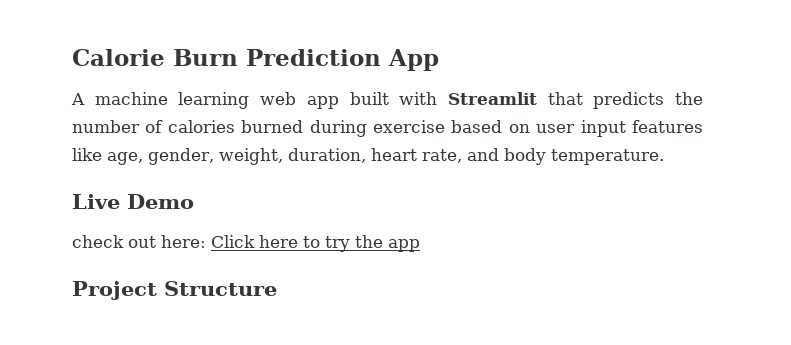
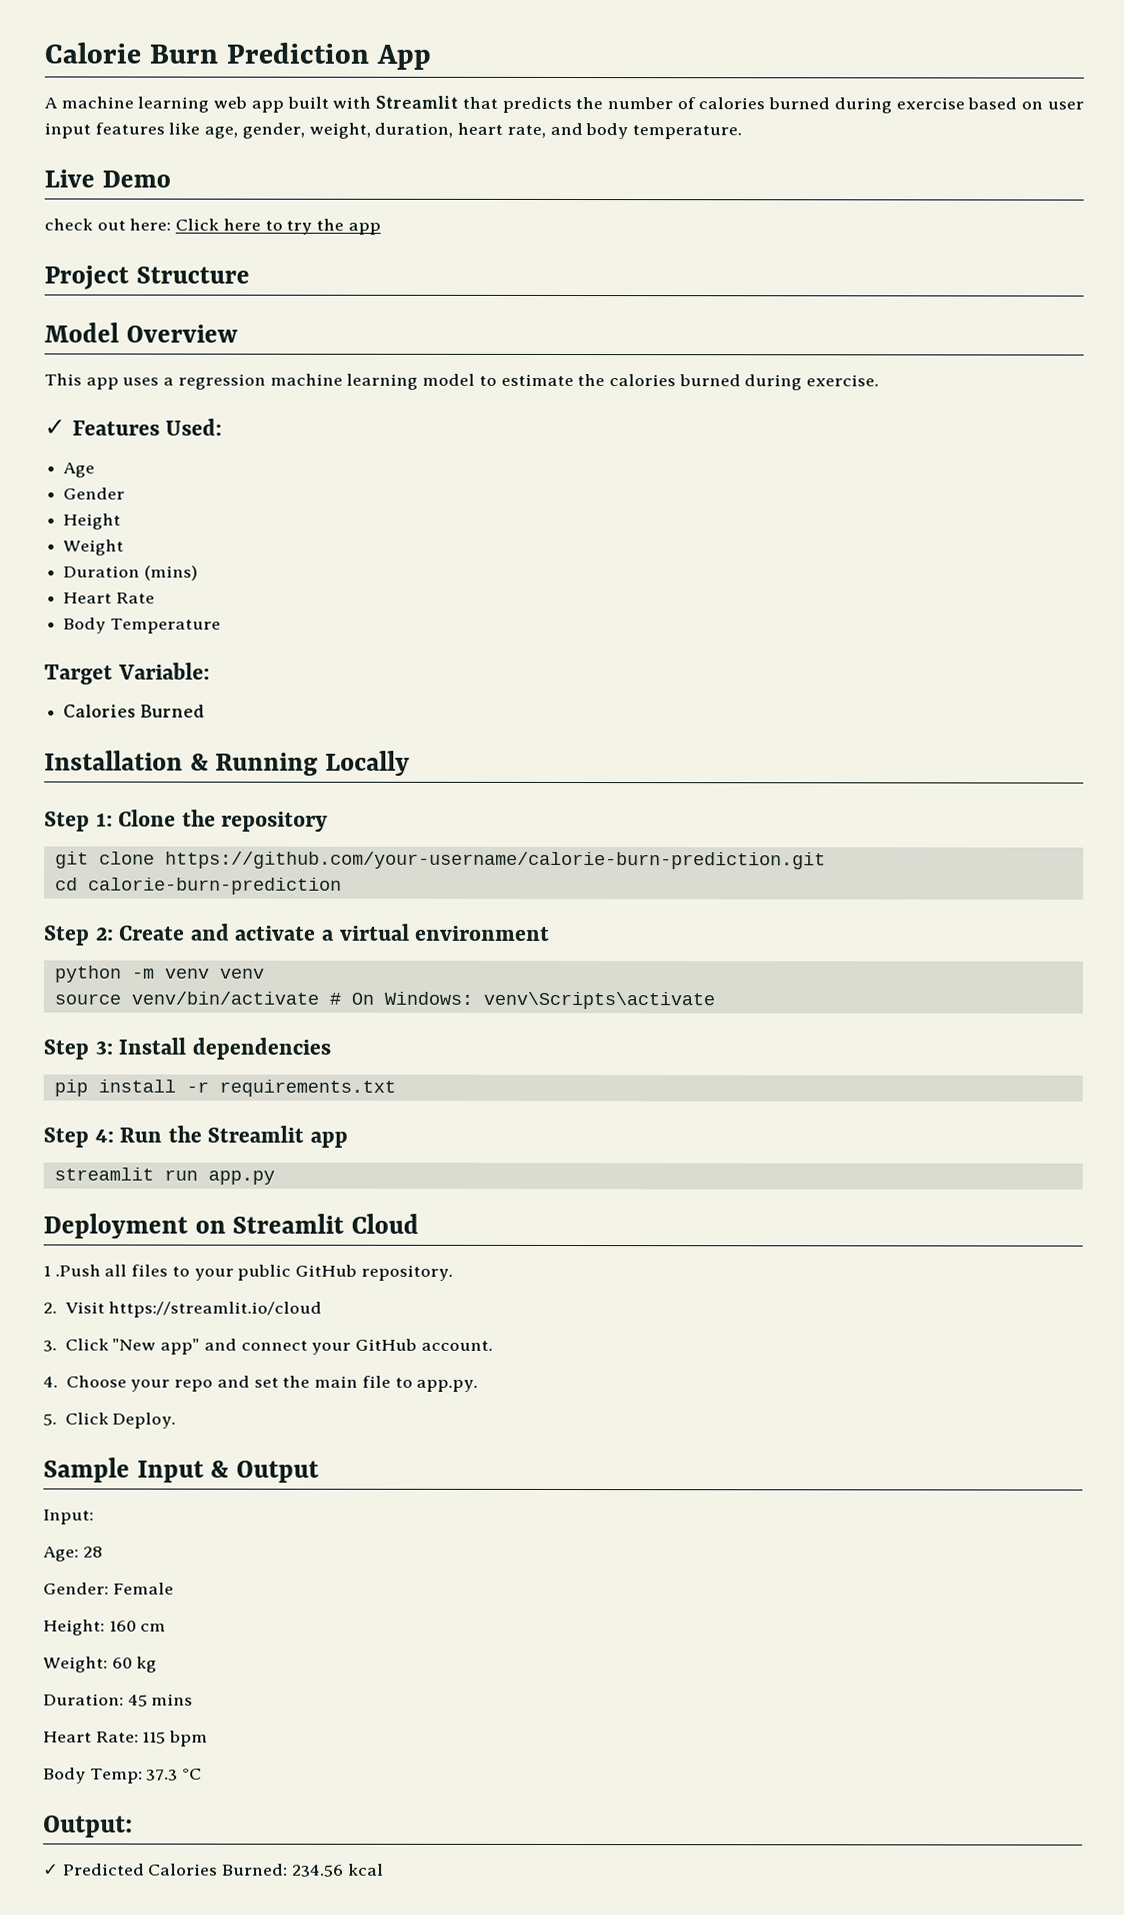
+ Model Overview
+ This app uses a regression machine learning model to estimate the calories burned during exercise.
+ ✓ Features Used:
+ Age
+ Gender
+ Height
+ Weight
+ Duration (mins)
+ Heart Rate
+ Body Temperature
+ Target Variable:
+ Calories Burned
+ Installation & Running Locally
+ Step 1: Clone the repository
+ git clone https://github.com/your-username/calorie-burn-prediction.git
+ cd calorie-burn-prediction
+ Step 2: Create and activate a virtual environment
+ python -m venv venv
+ source venv/bin/activate # On Windows: venv\Scripts\activate
+ Step 3: Install dependencies
+ pip install -r requirements.txt
+ Step 4: Run the Streamlit app
+ streamlit run app.py
+ Deployment on Streamlit Cloud
+ 1 .Push all files to your public GitHub repository.
+ 2. Visit https://streamlit.io/cloud
+ 3. Click "New app" and connect your GitHub account.
+ 4. Choose your repo and set the main file to app.py.
+ 5. Click Deploy.
+ Sample Input & Output
+ Input:
+ Age: 28
+ Gender: Female
+ Height: 160 cm
+ Weight: 60 kg
+ Duration: 45 mins
+ Heart Rate: 115 bpm
+ Body Temp: 37.3 °C
+ Output:
+ ✓ Predicted Calories Burned: 234.56 kcal

